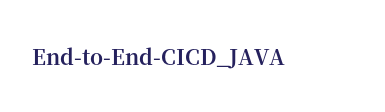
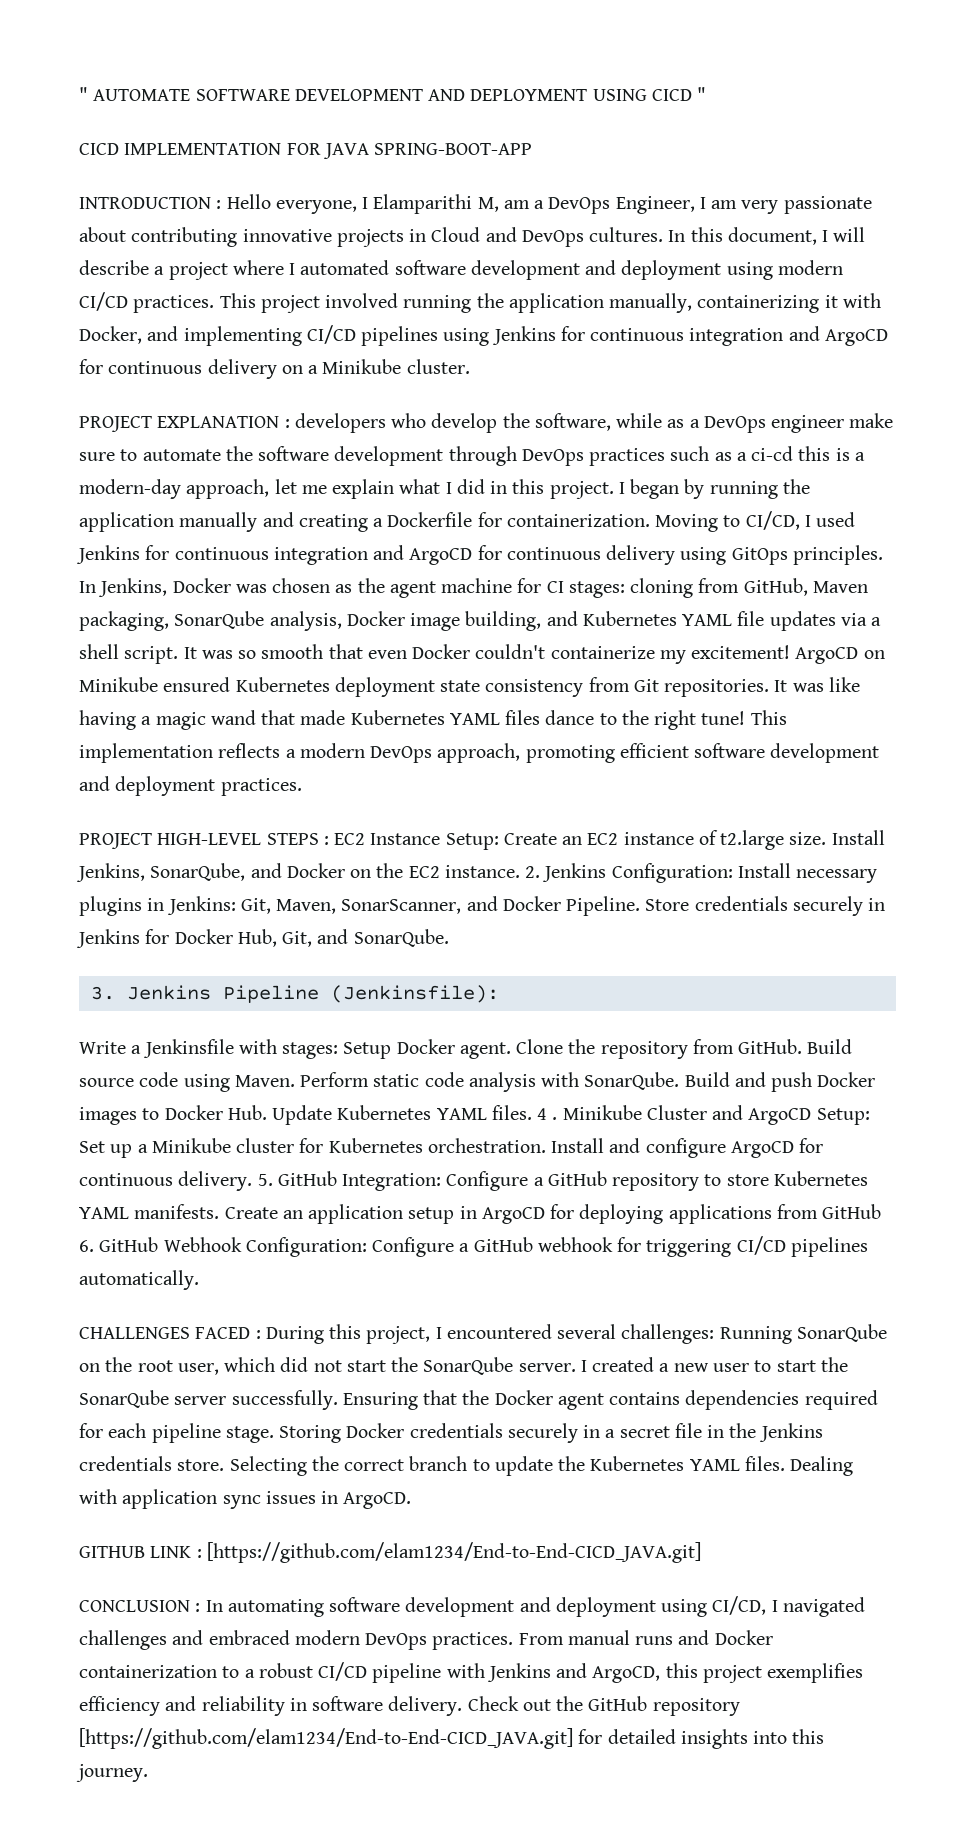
- End-to-End-CICD_JAVA
+ " AUTOMATE SOFTWARE DEVELOPMENT AND DEPLOYMENT USING CICD "
+ CICD IMPLEMENTATION FOR JAVA SPRING-BOOT-APP
+ INTRODUCTION : Hello everyone, I Elamparithi M, am a DevOps Engineer, I am very passionate about contributing innovative projects in Cloud and DevOps cultures. In this document, I will describe a project where I automated software development and deployment using modern CI/CD practices. This project involved running the application manually, containerizing it with Docker, and implementing CI/CD pipelines using Jenkins for continuous integration and ArgoCD for continuous delivery on a Minikube cluster.
+ PROJECT EXPLANATION : developers who develop the software, while as a DevOps engineer make sure to automate the software development through DevOps practices such as a ci-cd this is a modern-day approach, let me explain what I did in this project. I began by running the application manually and creating a Dockerfile for containerization. Moving to CI/CD, I used Jenkins for continuous integration and ArgoCD for continuous delivery using GitOps principles. In Jenkins, Docker was chosen as the agent machine for CI stages: cloning from GitHub, Maven packaging, SonarQube analysis, Docker image building, and Kubernetes YAML file updates via a shell script. It was so smooth that even Docker couldn't containerize my excitement! ArgoCD on Minikube ensured Kubernetes deployment state consistency from Git repositories. It was like having a magic wand that made Kubernetes YAML files dance to the right tune! This implementation reflects a modern DevOps approach, promoting efficient software development and deployment practices.
+ PROJECT HIGH-LEVEL STEPS : EC2 Instance Setup: Create an EC2 instance of t2.large size. Install Jenkins, SonarQube, and Docker on the EC2 instance. 2. Jenkins Configuration: Install necessary plugins in Jenkins: Git, Maven, SonarScanner, and Docker Pipeline. Store credentials securely in Jenkins for Docker Hub, Git, and SonarQube.
+ 3. Jenkins Pipeline (Jenkinsfile):
+ Write a Jenkinsfile with stages: Setup Docker agent. Clone the repository from GitHub. Build source code using Maven. Perform static code analysis with SonarQube. Build and push Docker images to Docker Hub. Update Kubernetes YAML files. 4 . Minikube Cluster and ArgoCD Setup: Set up a Minikube cluster for Kubernetes orchestration. Install and configure ArgoCD for continuous delivery. 5. GitHub Integration: Configure a GitHub repository to store Kubernetes YAML manifests. Create an application setup in ArgoCD for deploying applications from GitHub 6. GitHub Webhook Configuration: Configure a GitHub webhook for triggering CI/CD pipelines automatically.
+ CHALLENGES FACED : During this project, I encountered several challenges: Running SonarQube on the root user, which did not start the SonarQube server. I created a new user to start the SonarQube server successfully. Ensuring that the Docker agent contains dependencies required for each pipeline stage. Storing Docker credentials securely in a secret file in the Jenkins credentials store. Selecting the correct branch to update the Kubernetes YAML files. Dealing with application sync issues in ArgoCD.
+ GITHUB LINK : [https://github.com/elam1234/End-to-End-CICD_JAVA.git]
+ CONCLUSION : In automating software development and deployment using CI/CD, I navigated challenges and embraced modern DevOps practices. From manual runs and Docker containerization to a robust CI/CD pipeline with Jenkins and ArgoCD, this project exemplifies efficiency and reliability in software delivery. Check out the GitHub repository [https://github.com/elam1234/End-to-End-CICD_JAVA.git] for detailed insights into this journey.

